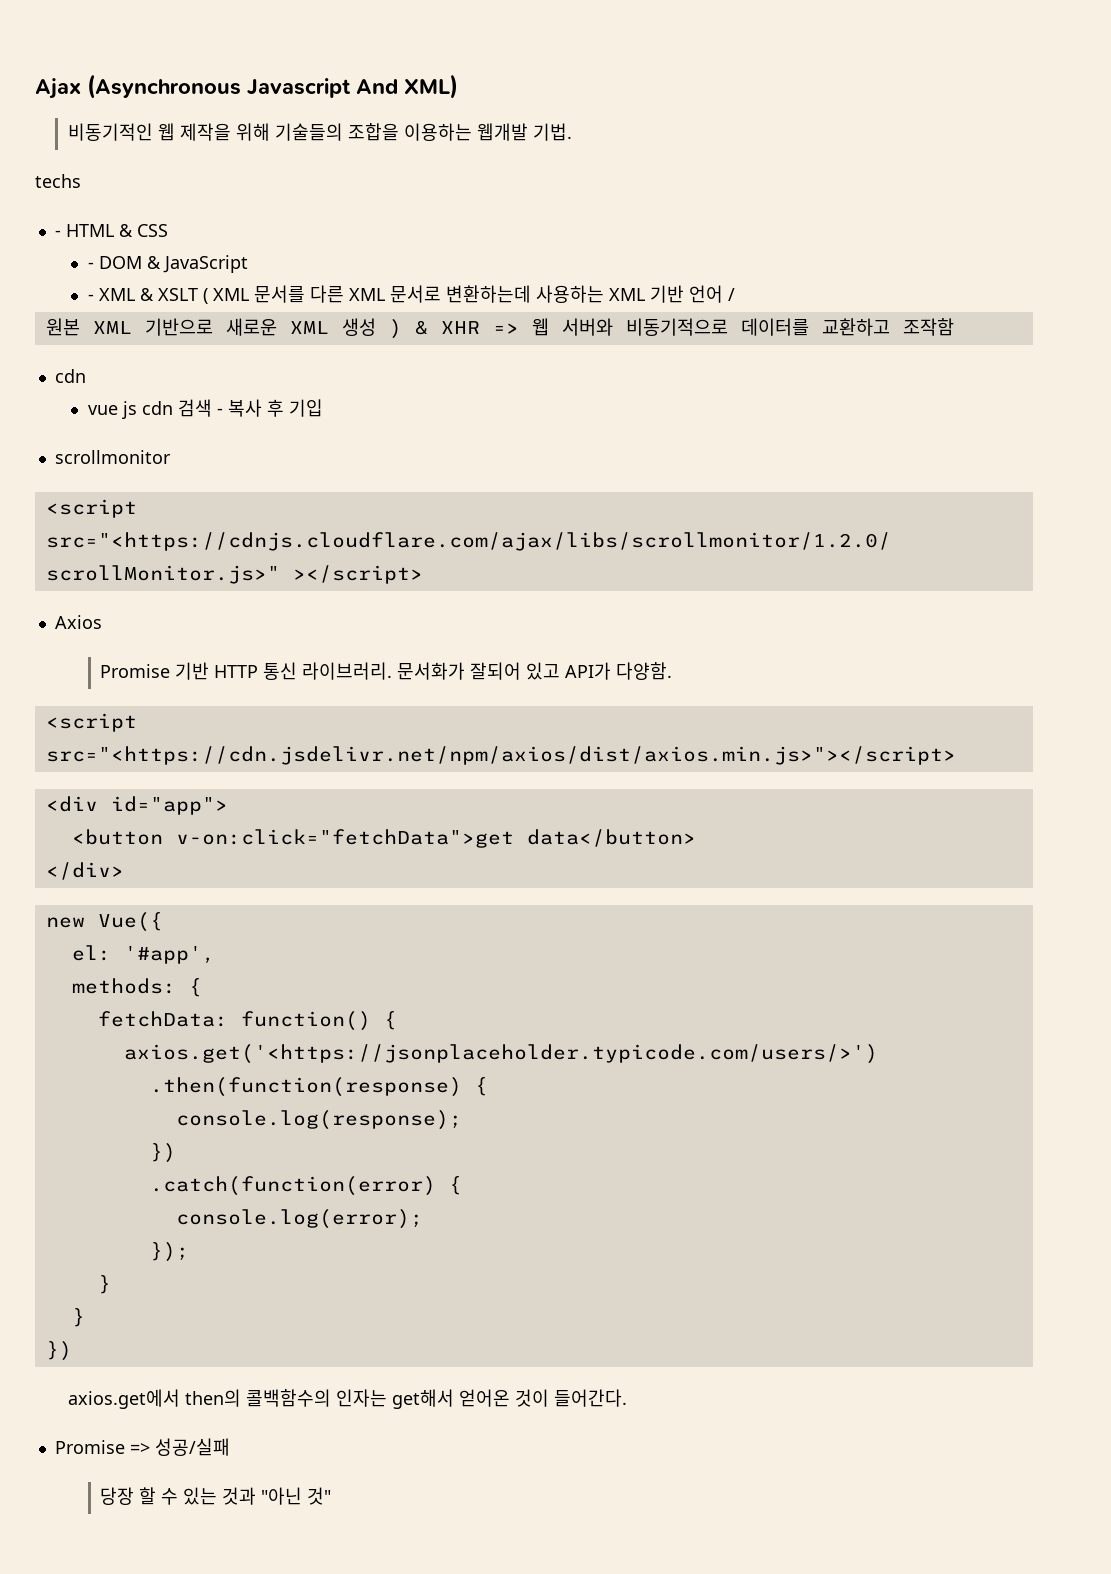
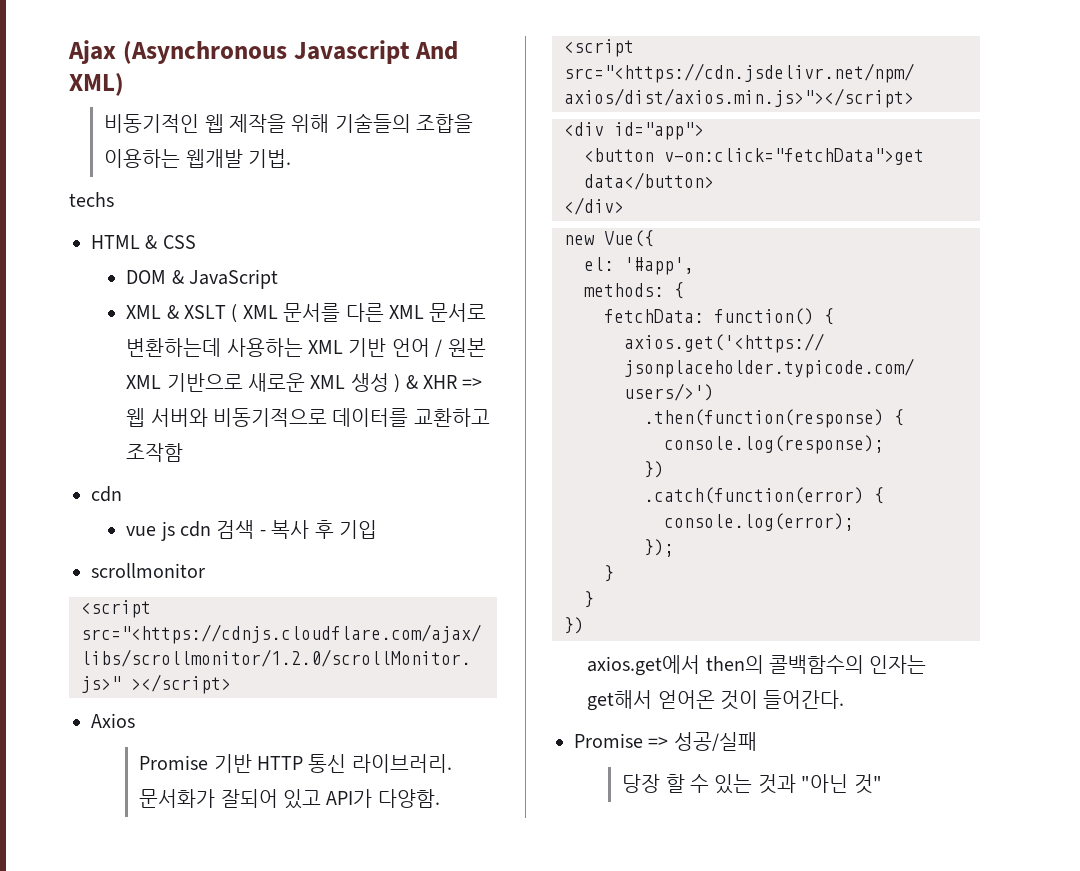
- - HTML & CSS
+ HTML & CSS
- - DOM & JavaScript
+ DOM & JavaScript
- - XML & XSLT ( XML 문서를 다른 XML 문서로 변환하는데 사용하는 XML 기반 언어 /
- 원본 XML 기반으로 새로운 XML 생성 ) & XHR => 웹 서버와 비동기적으로 데이터를 교환하고 조작함
+ XML & XSLT ( XML 문서를 다른 XML 문서로 변환하는데 사용하는 XML 기반 언어 / 원본 XML 기반으로 새로운 XML 생성 ) & XHR => 웹 서버와 비동기적으로 데이터를 교환하고 조작함

